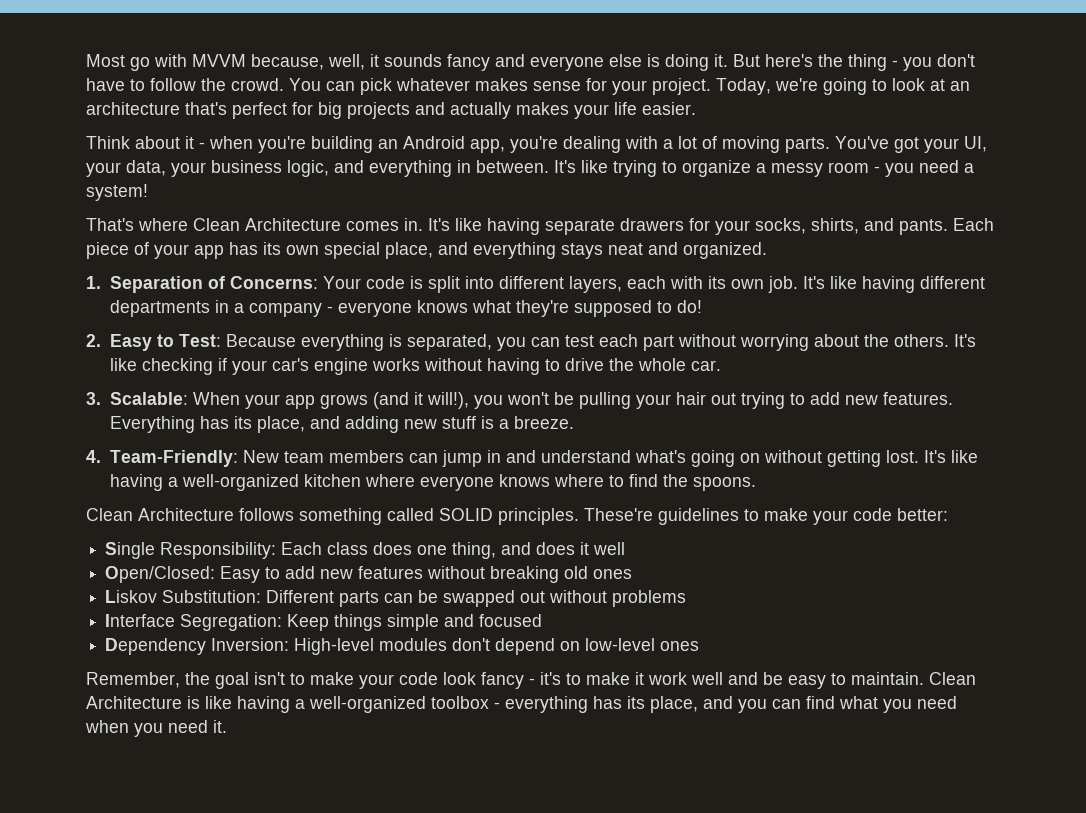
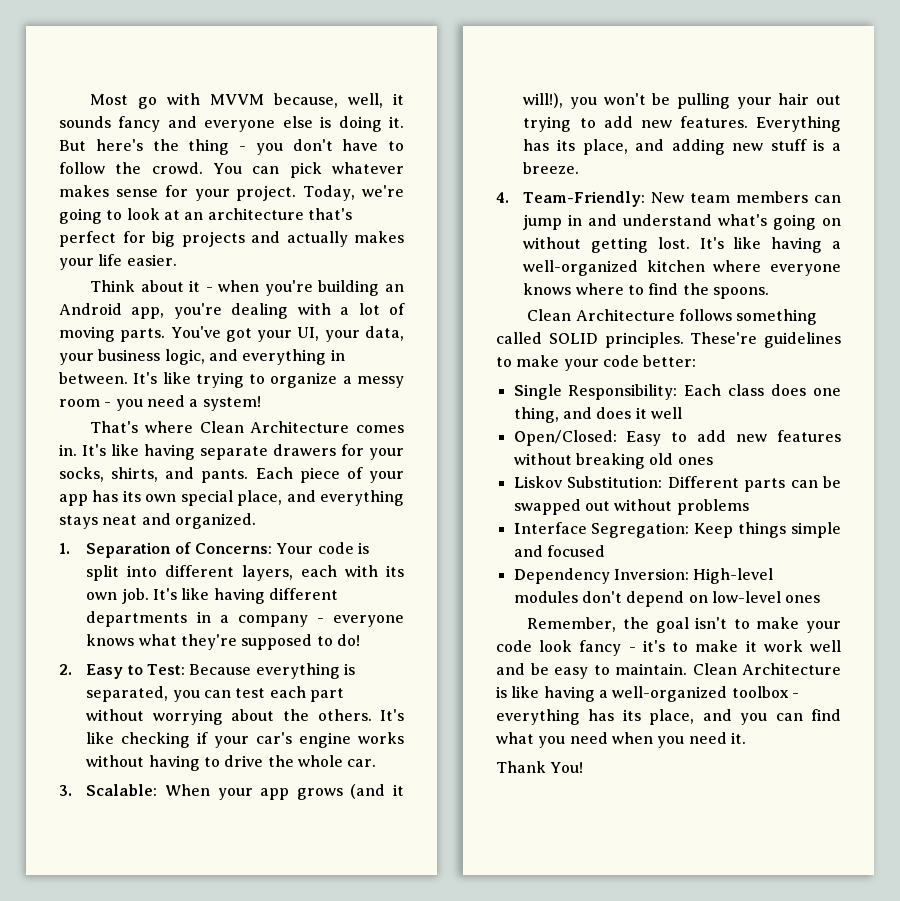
+ Thank You!

